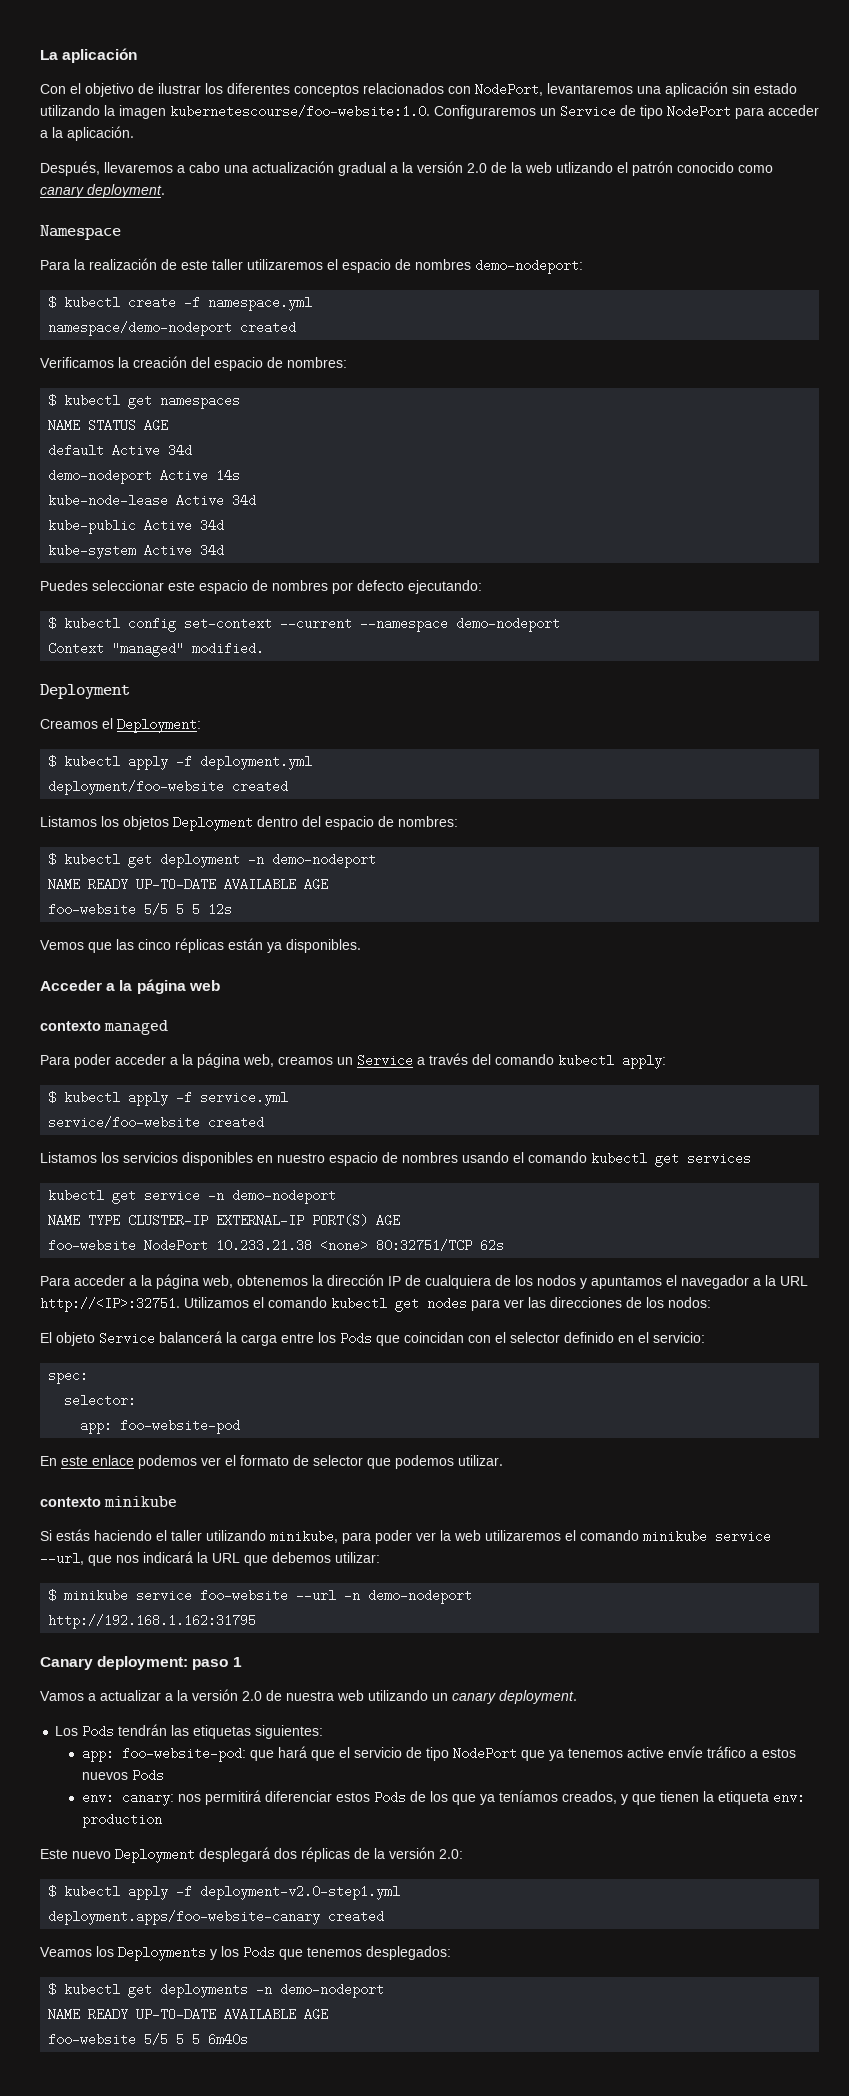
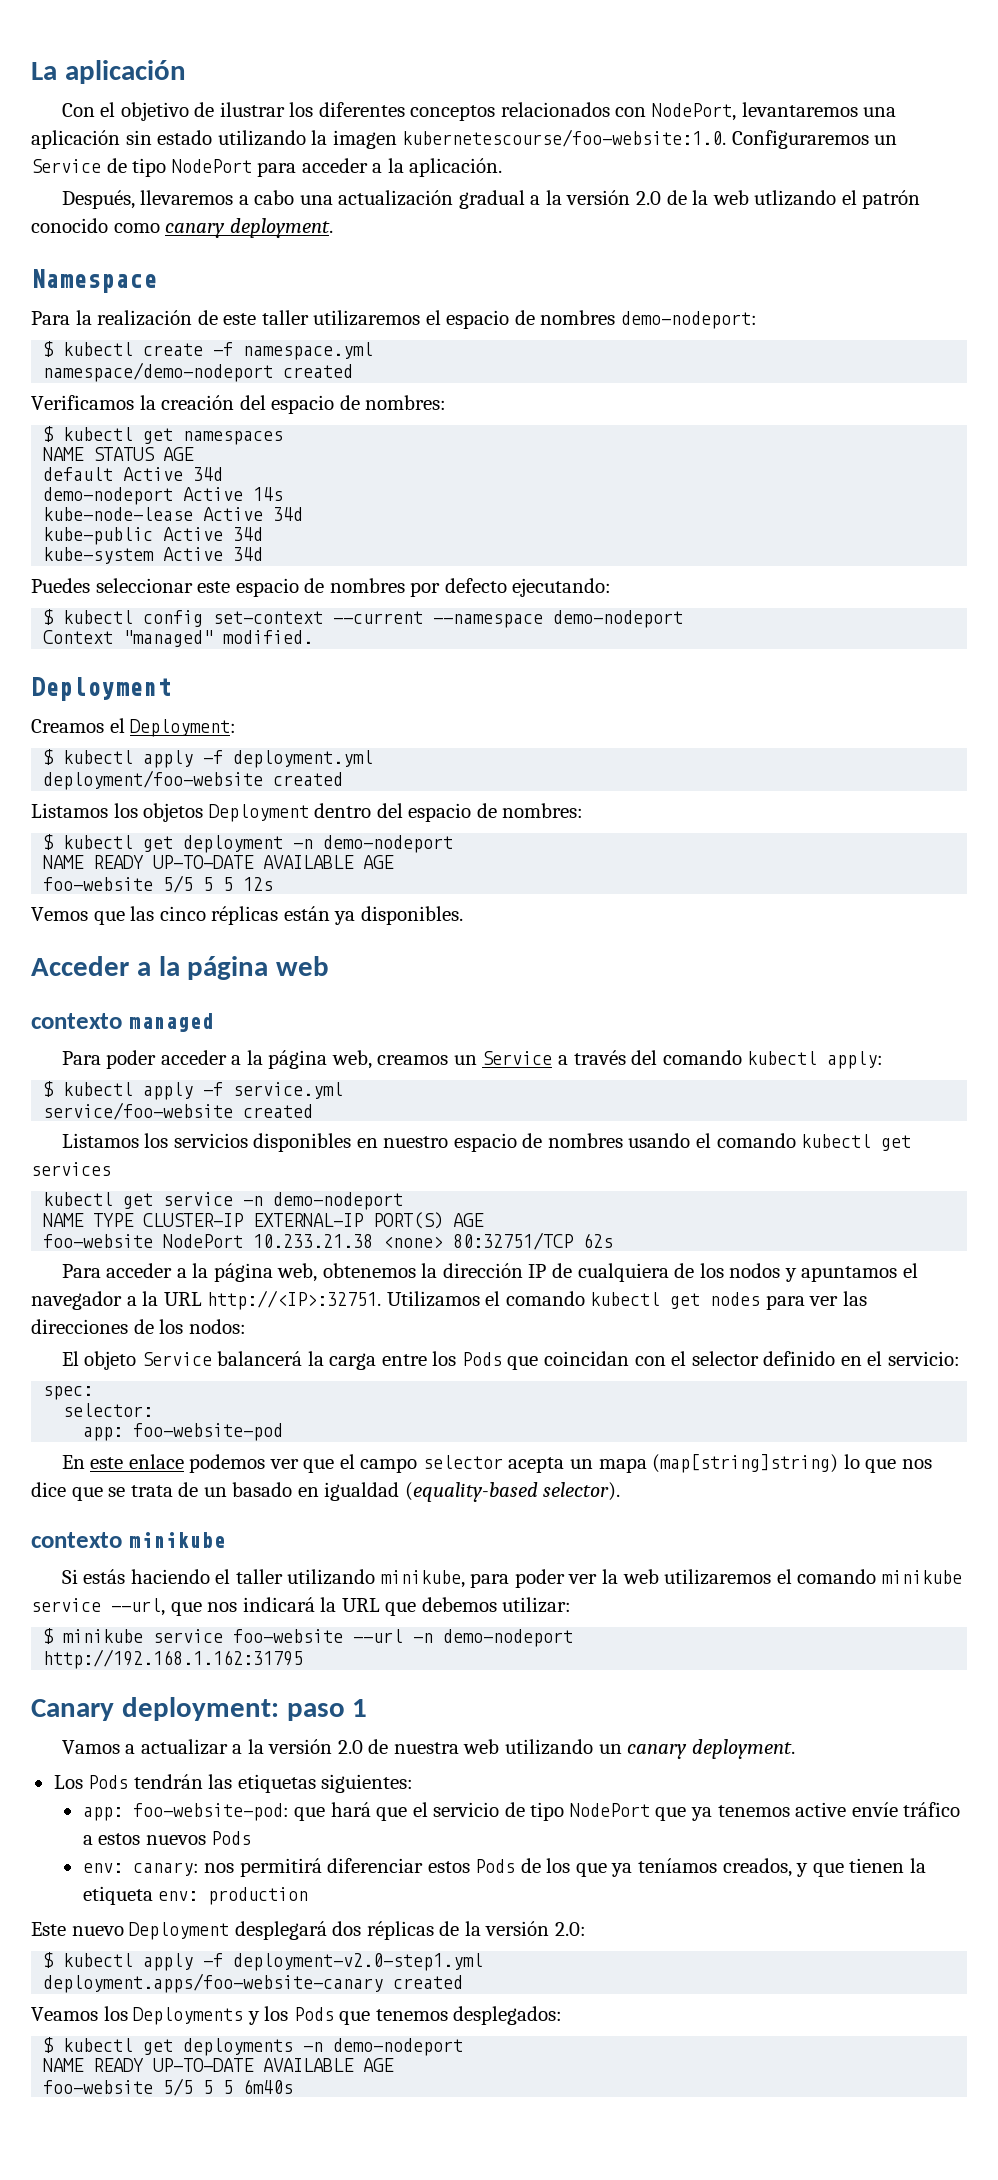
- En este enlace podemos ver el formato de selector que podemos utilizar.
+ En este enlace podemos ver que el campo selector acepta un mapa (map[string]string) lo que nos dice que se trata de un basado en igualdad (equality-based selector).

